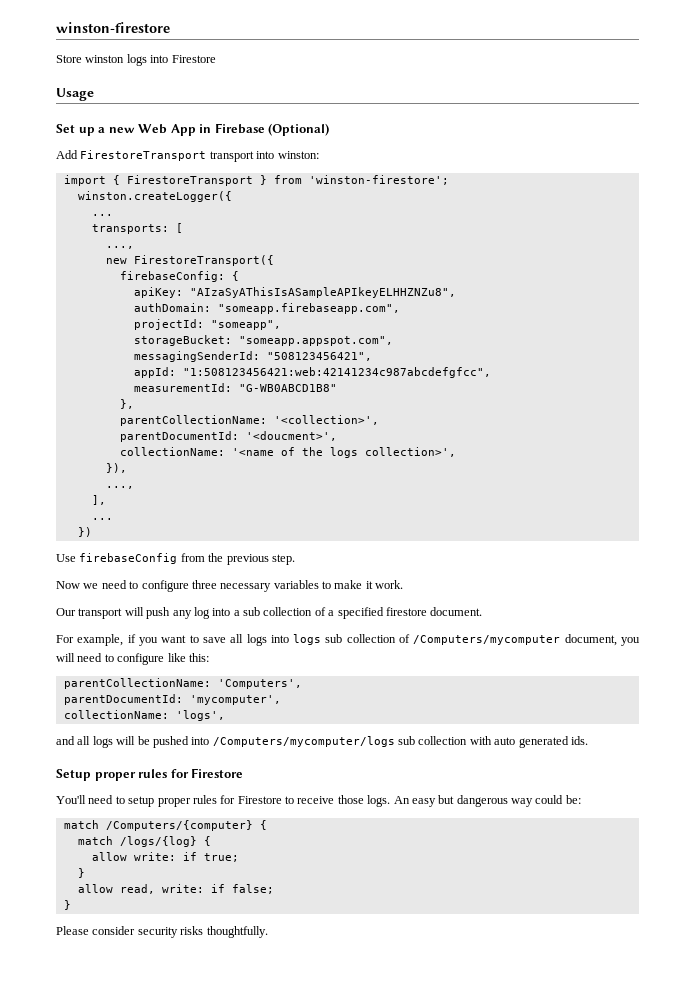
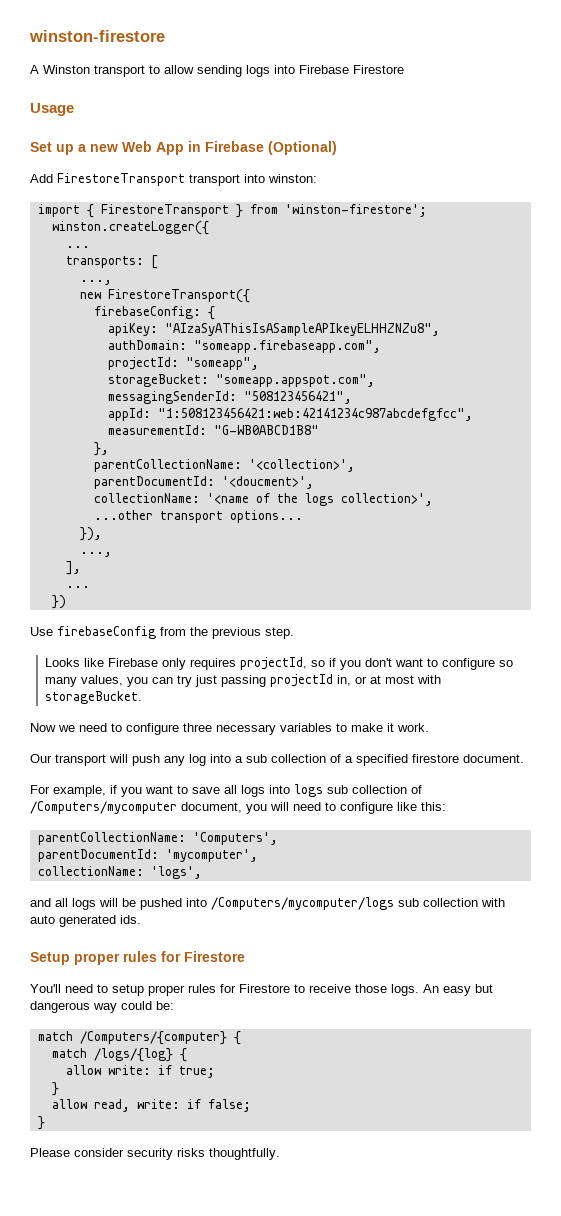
- Store winston logs into Firestore
+ A Winston transport to allow sending logs into Firebase Firestore
+ ...other transport options...
+ Looks like Firebase only requires projectId, so if you don't want to configure so many values, you can try just passing projectId in, or at most with storageBucket.

